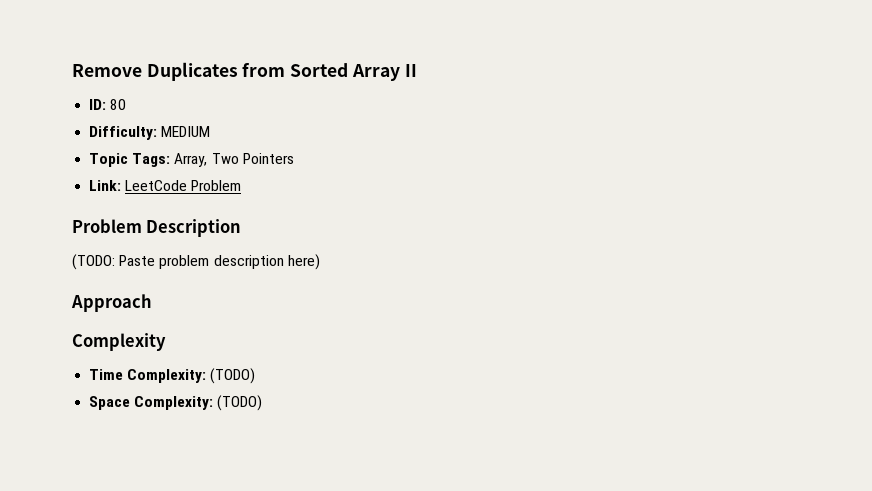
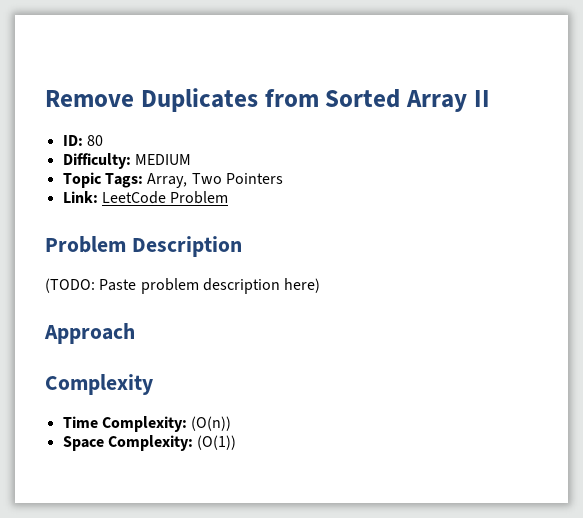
- Time Complexity: (TODO)
+ Time Complexity: (O(n))
- Space Complexity: (TODO)
+ Space Complexity: (O(1))

